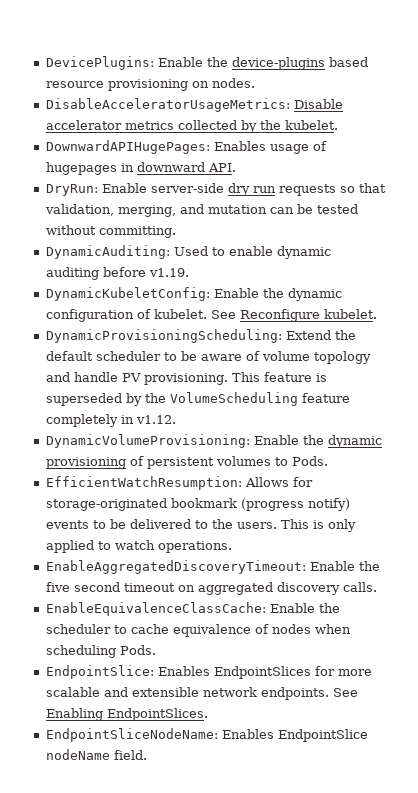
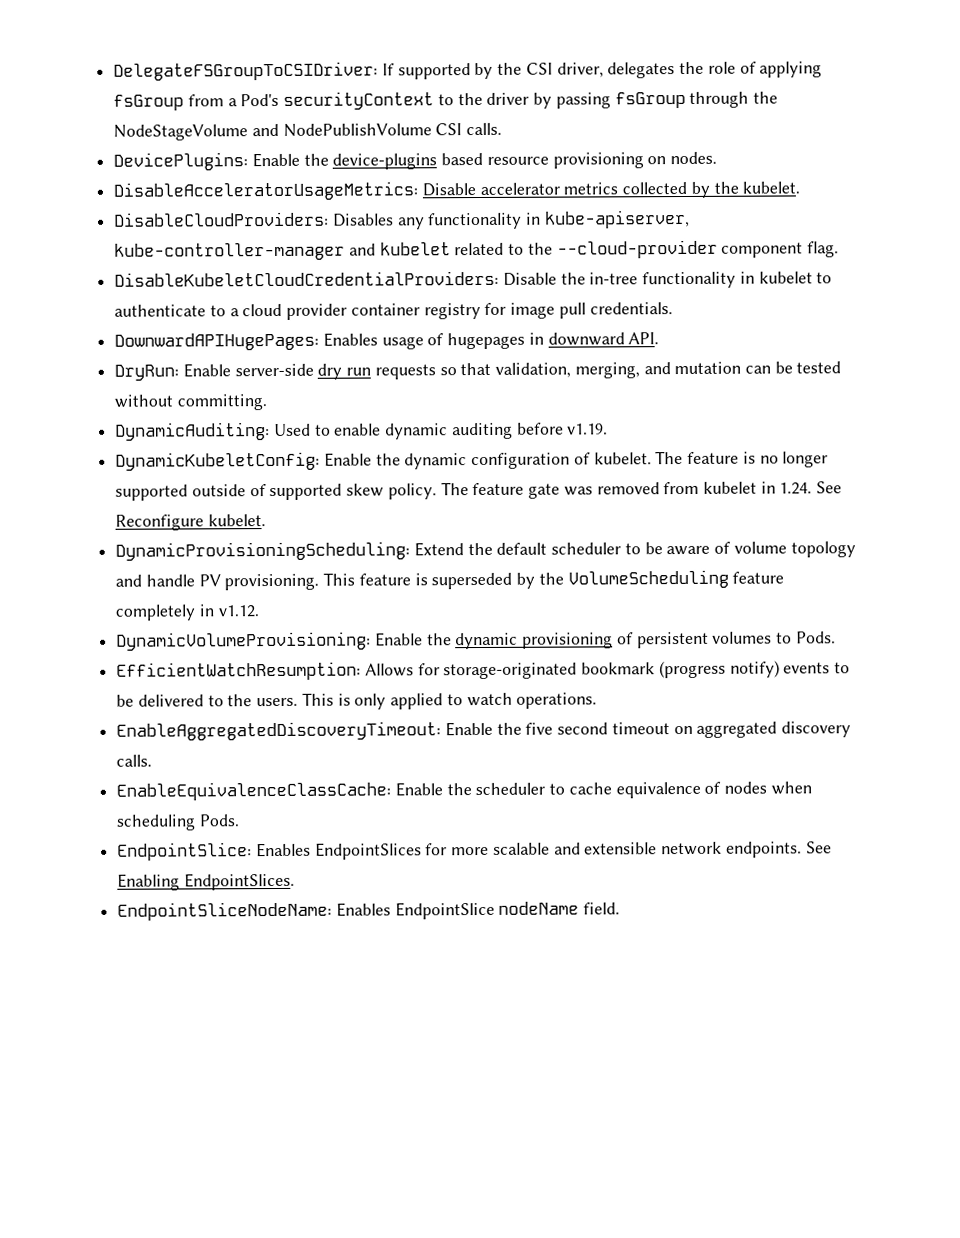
+ DelegateFSGroupToCSIDriver: If supported by the CSI driver, delegates the role of applying fsGroup from a Pod's securityContext to the driver by passing fsGroup through the NodeStageVolume and NodePublishVolume CSI calls.
+ DisableCloudProviders: Disables any functionality in kube-apiserver, kube-controller-manager and kubelet related to the --cloud-provider component flag.
+ DisableKubeletCloudCredentialProviders: Disable the in-tree functionality in kubelet to authenticate to a cloud provider container registry for image pull credentials.
- See Reconfigure kubelet.
+ The feature is no longer supported outside of supported skew policy. The feature gate was removed from kubelet in 1.24. See Reconfigure kubelet.

